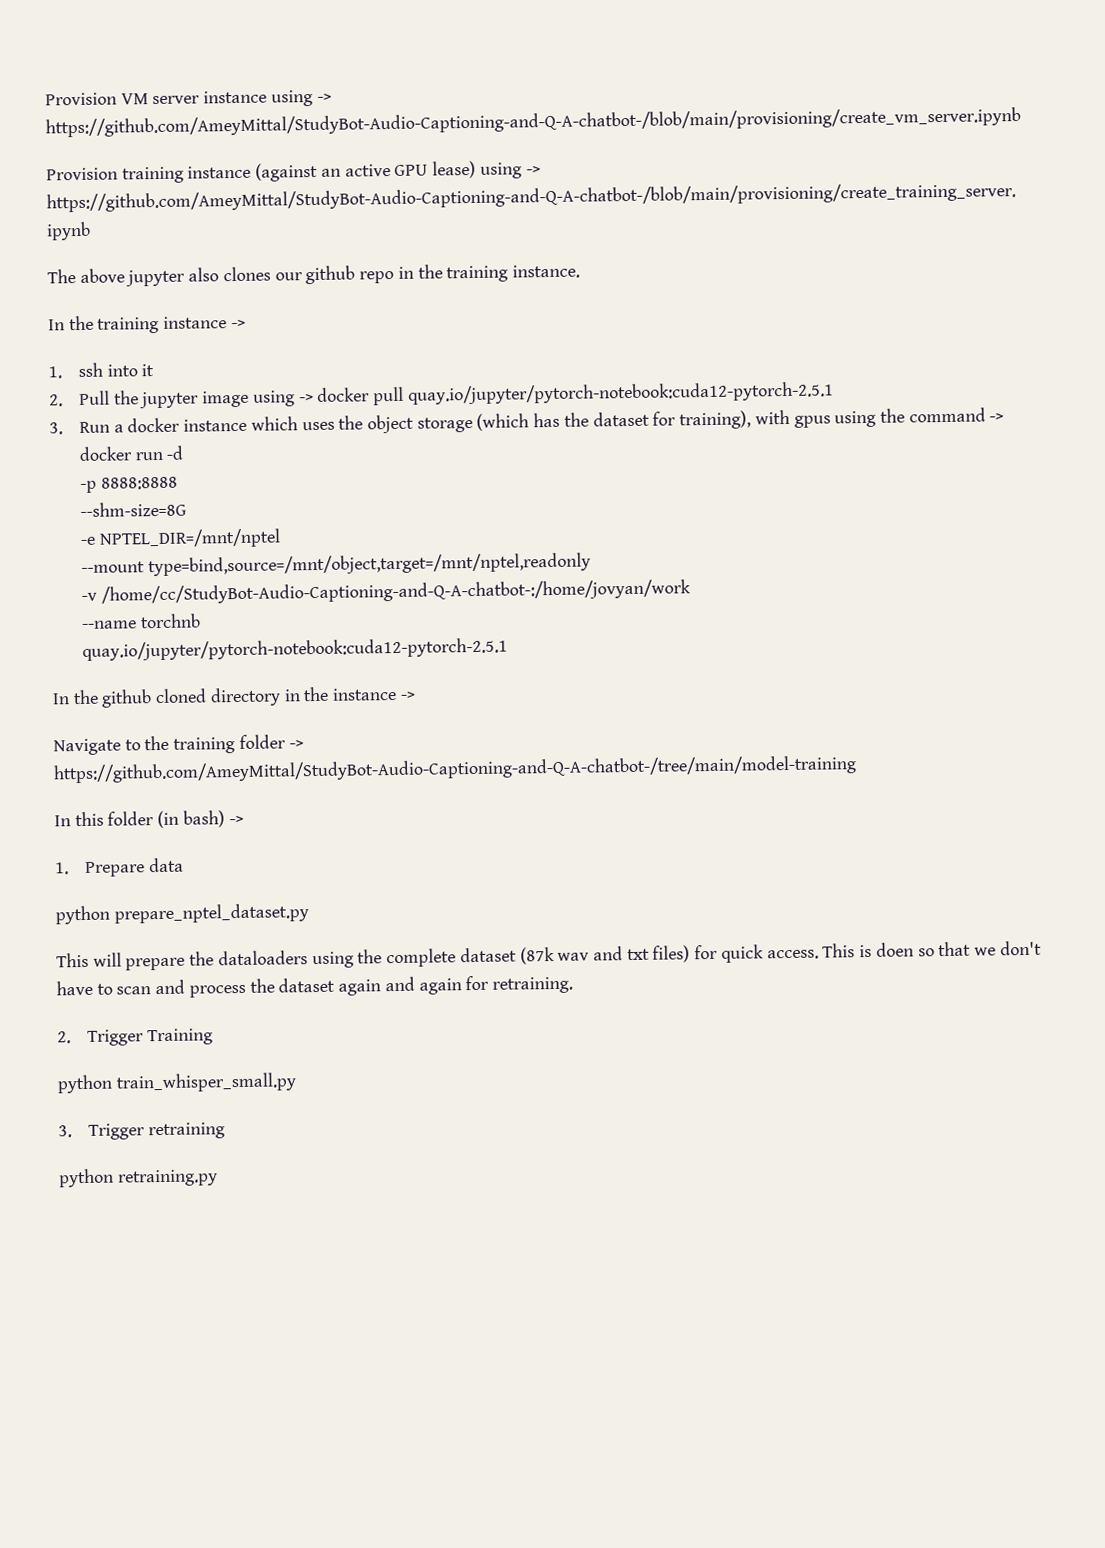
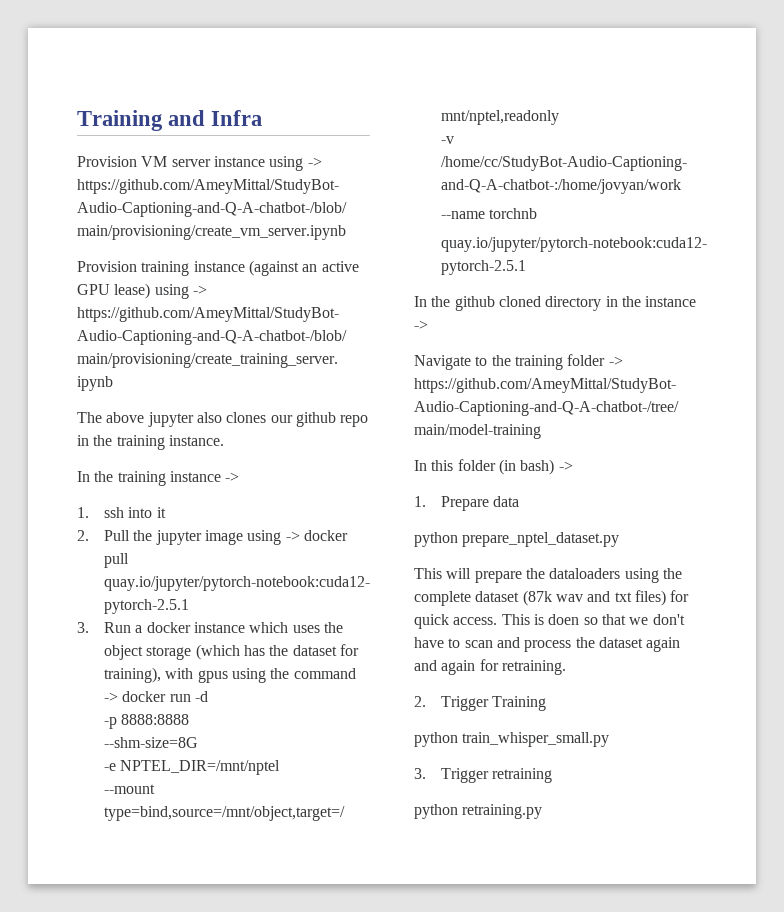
+ Training and Infra

